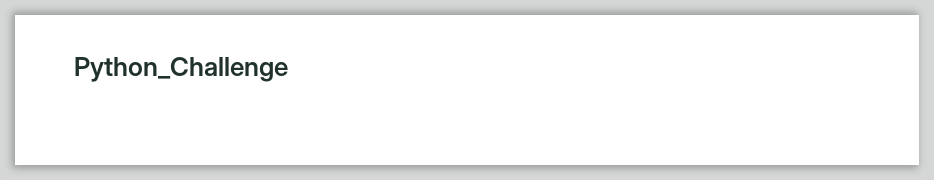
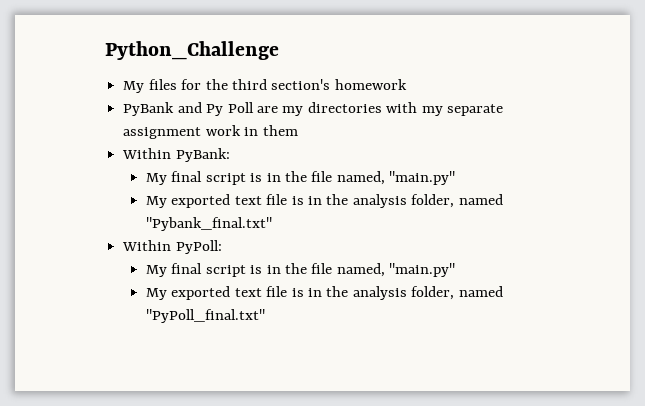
+ My files for the third section's homework
+ PyBank and Py Poll are my directories with my separate assignment work in them
+ Within PyBank:
+ My final script is in the file named, "main.py"
+ My exported text file is in the analysis folder, named "Pybank_final.txt"
+ Within PyPoll:
+ My final script is in the file named, "main.py"
+ My exported text file is in the analysis folder, named "PyPoll_final.txt"

